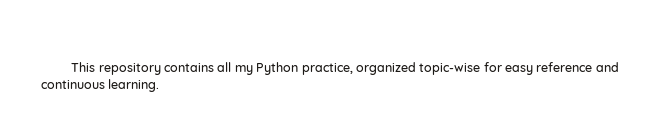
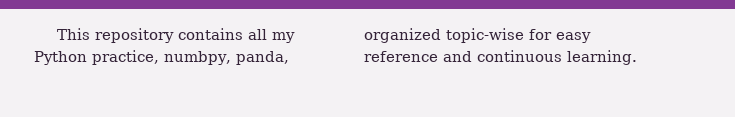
- This repository contains all my Python practice, organized topic-wise for easy reference and continuous learning.
+ This repository contains all my Python practice, numbpy, panda, organized topic-wise for easy reference and continuous learning.

